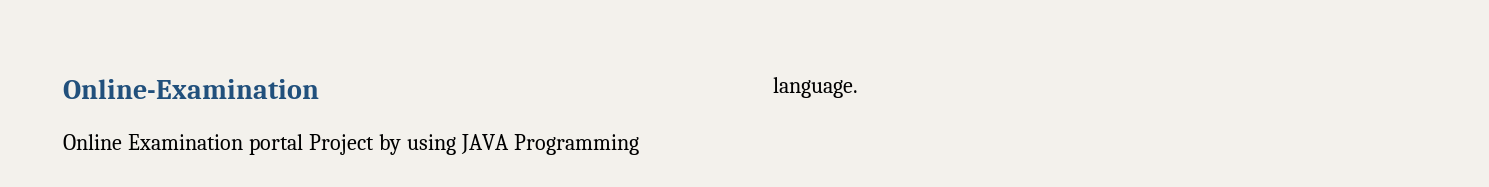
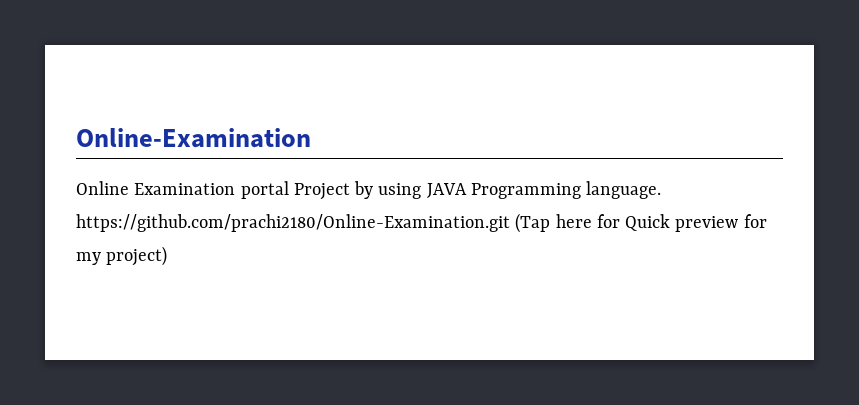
- Online Examination portal Project by using JAVA Programming language.
+ Online Examination portal Project by using JAVA Programming language. https://github.com/prachi2180/Online-Examination.git (Tap here for Quick preview for my project)

